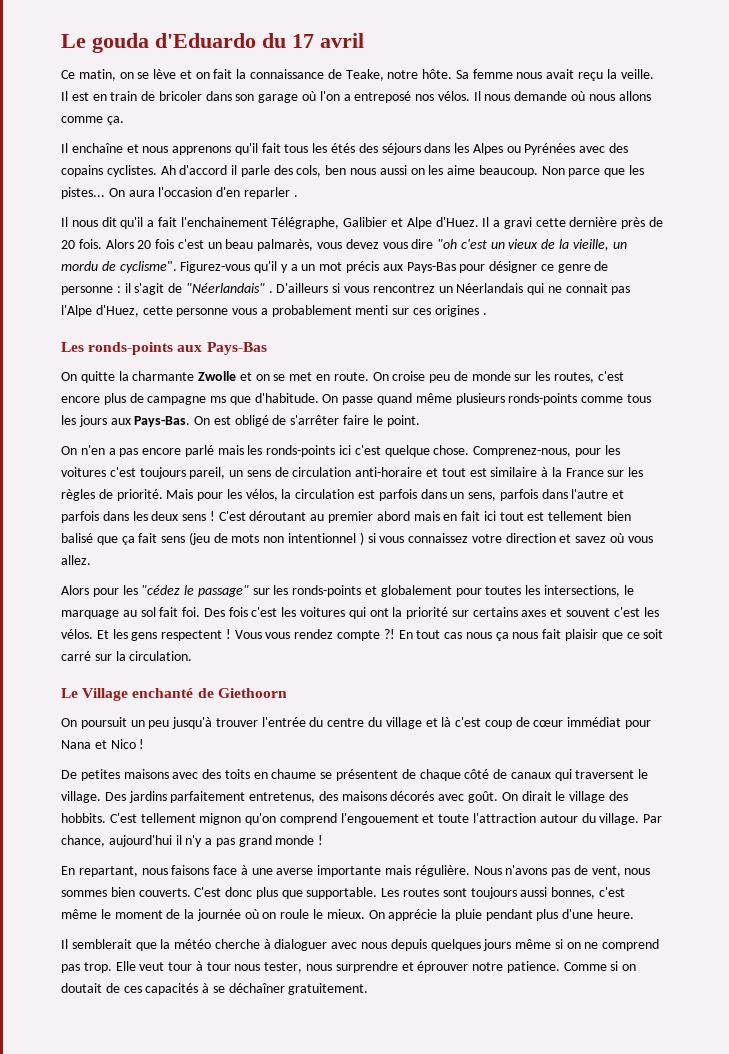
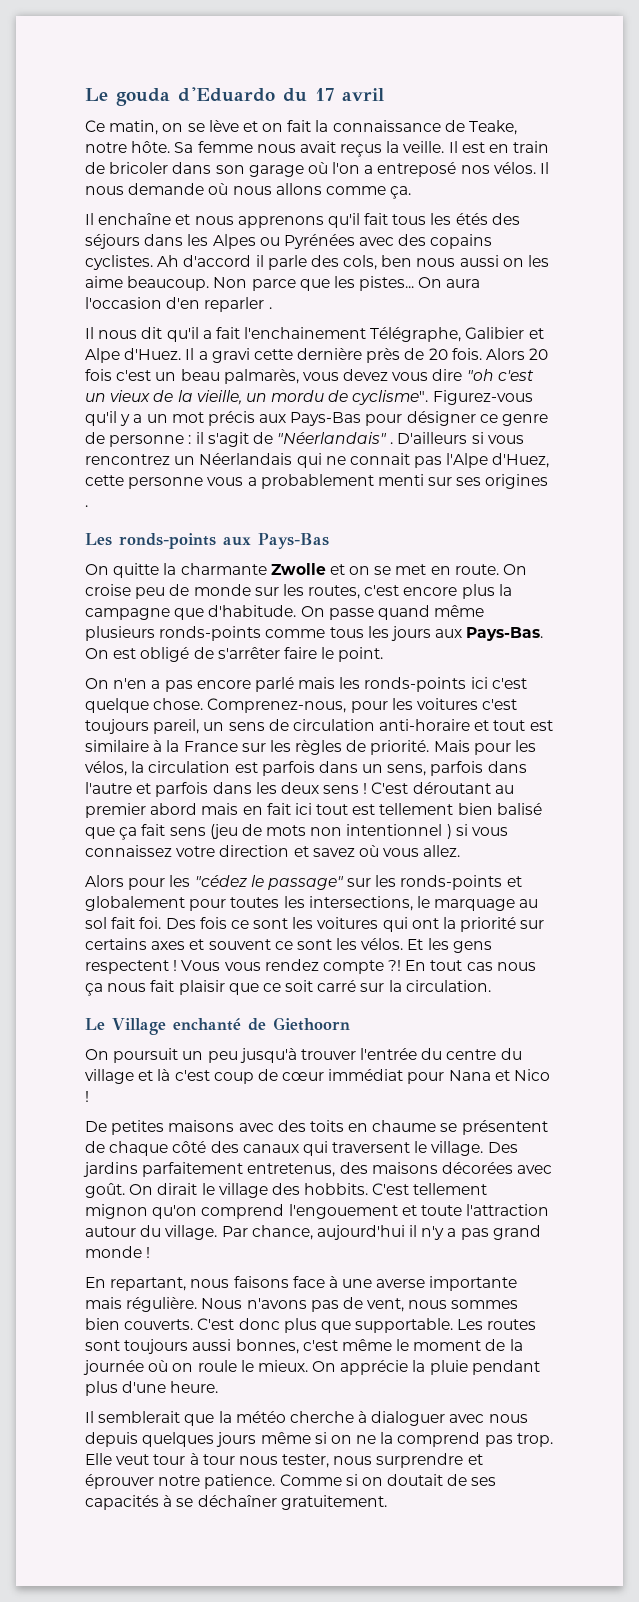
- Sa femme nous avait reçu la veille.
+ Sa femme nous avait reçus la veille.
- D'ailleurs si vous rencontrez un Néerlandais qui ne connait pas l'Alpe d'Huez, cette personne vous a probablement menti sur ces origines .
+ D'ailleurs si vous rencontrez un Néerlandais qui ne connait pas l'Alpe d'Huez, cette personne vous a probablement menti sur ses origines .
- On croise peu de monde sur les routes, c'est encore plus de campagne ms que d'habitude.
+ On croise peu de monde sur les routes, c'est encore plus la campagne que d'habitude.
- Des fois c'est les voitures qui ont la priorité sur certains axes et souvent c'est les vélos.
+ Des fois ce sont les voitures qui ont la priorité sur certains axes et souvent ce sont les vélos.
- De petites maisons avec des toits en chaume se présentent de chaque côté de canaux qui traversent le village.
+ De petites maisons avec des toits en chaume se présentent de chaque côté des canaux qui traversent le village.
- Des jardins parfaitement entretenus, des maisons décorés avec goût.
+ Des jardins parfaitement entretenus, des maisons décorées avec goût.
- Il semblerait que la météo cherche à dialoguer avec nous depuis quelques jours même si on ne comprend pas trop.
+ Il semblerait que la météo cherche à dialoguer avec nous depuis quelques jours même si on ne la comprend pas trop.
- Comme si on doutait de ces capacités à se déchaîner gratuitement.
+ Comme si on doutait de ses capacités à se déchaîner gratuitement.

